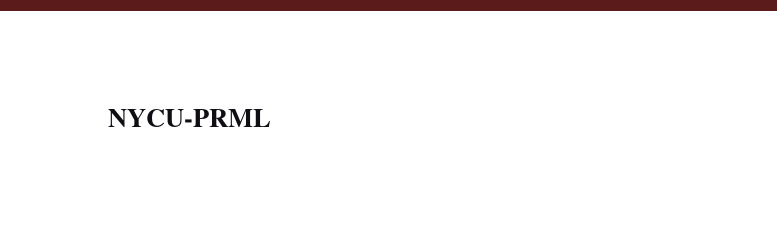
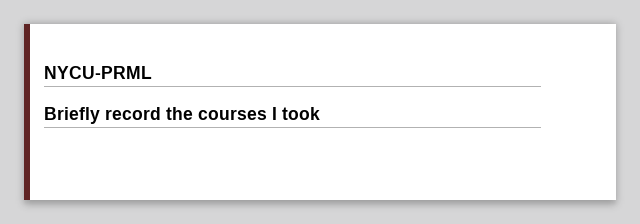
+ Briefly record the courses I took

